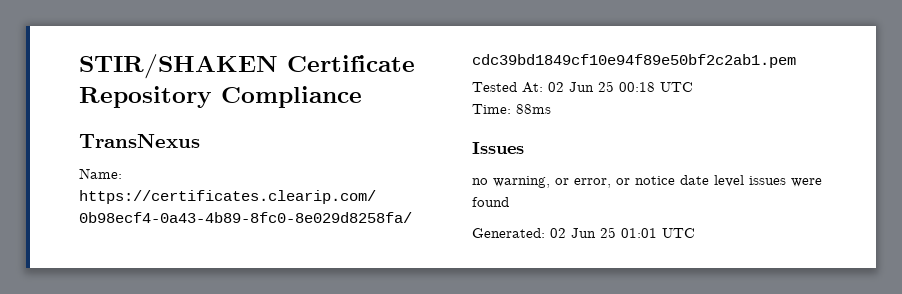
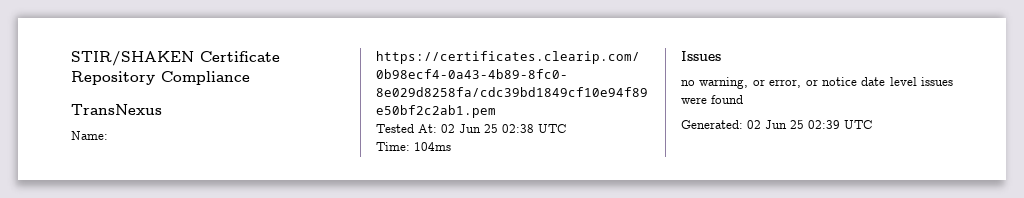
- Tested At: 02 Jun 25 00:18 UTC
+ Tested At: 02 Jun 25 02:38 UTC
- Time: 88ms
+ Time: 104ms
- Generated: 02 Jun 25 01:01 UTC
+ Generated: 02 Jun 25 02:39 UTC

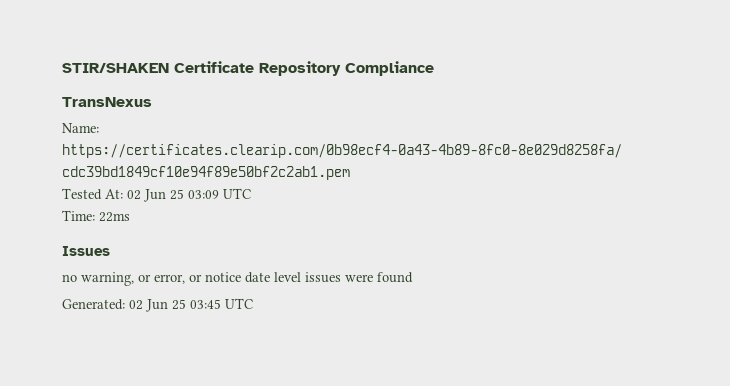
- Tested At: 02 Jun 25 02:38 UTC
+ Tested At: 02 Jun 25 03:09 UTC
- Time: 104ms
+ Time: 22ms
- Generated: 02 Jun 25 02:39 UTC
+ Generated: 02 Jun 25 03:45 UTC

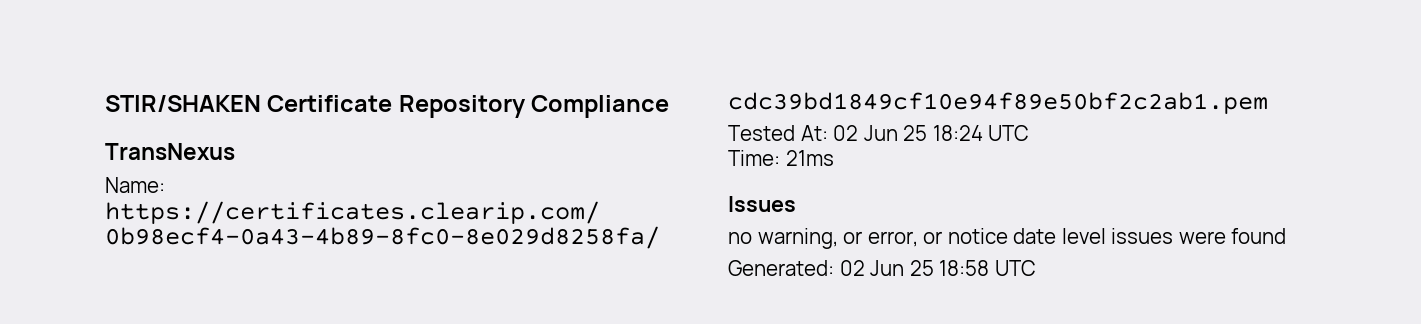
- Tested At: 02 Jun 25 03:09 UTC
+ Tested At: 02 Jun 25 18:24 UTC
- Time: 22ms
+ Time: 21ms
- Generated: 02 Jun 25 03:45 UTC
+ Generated: 02 Jun 25 18:58 UTC

